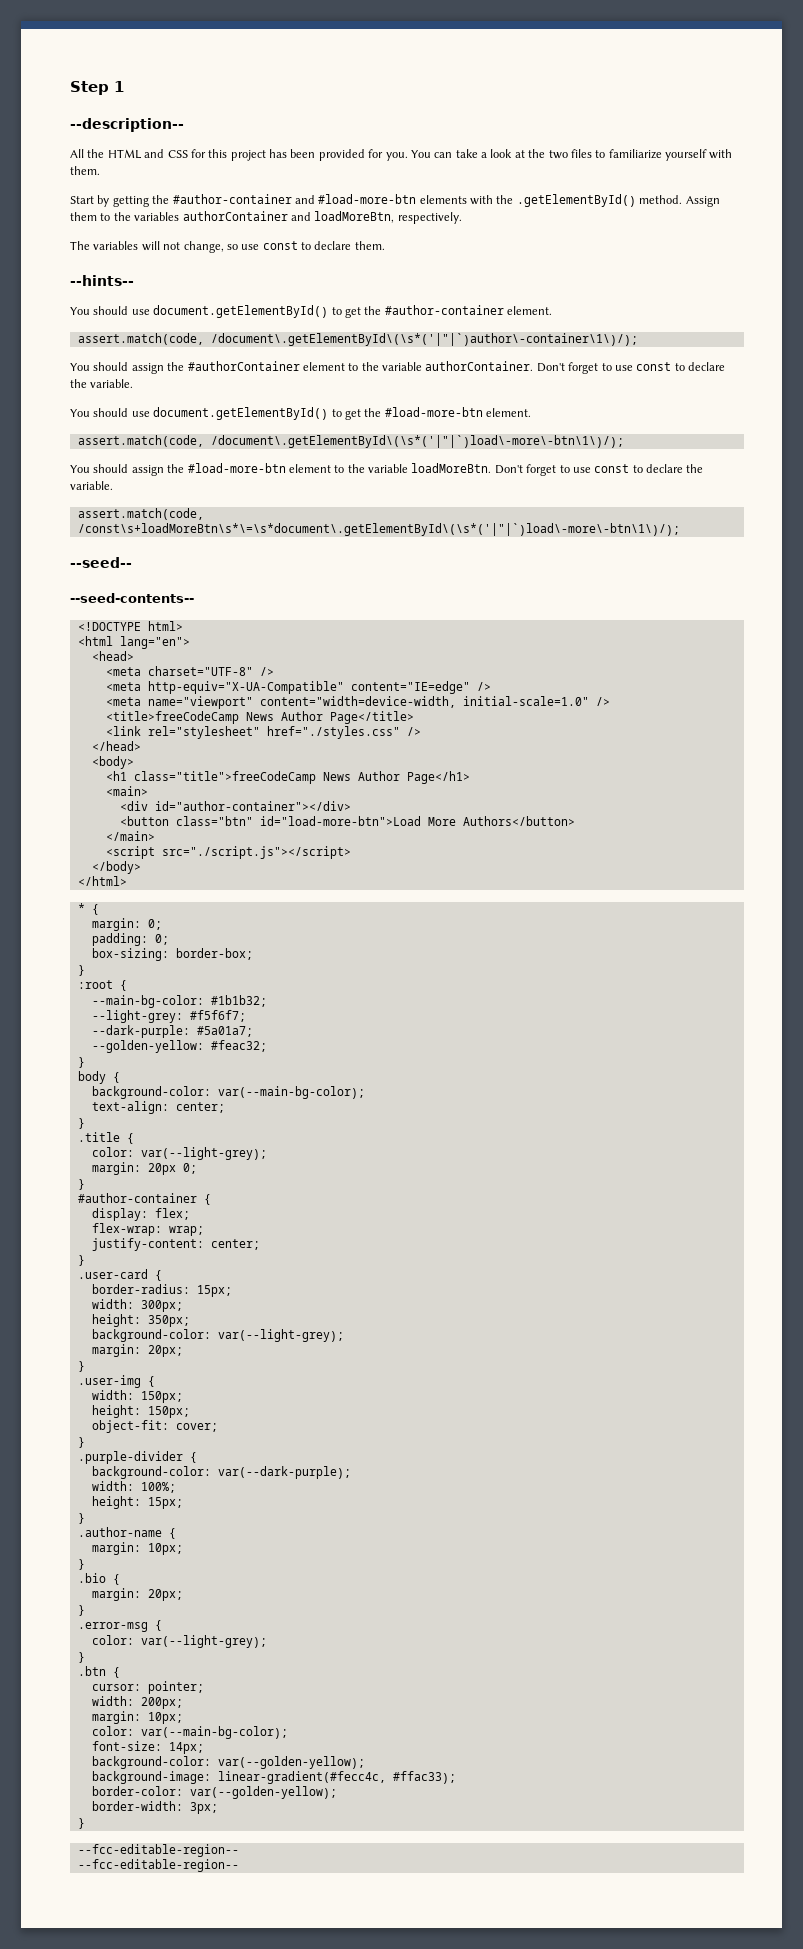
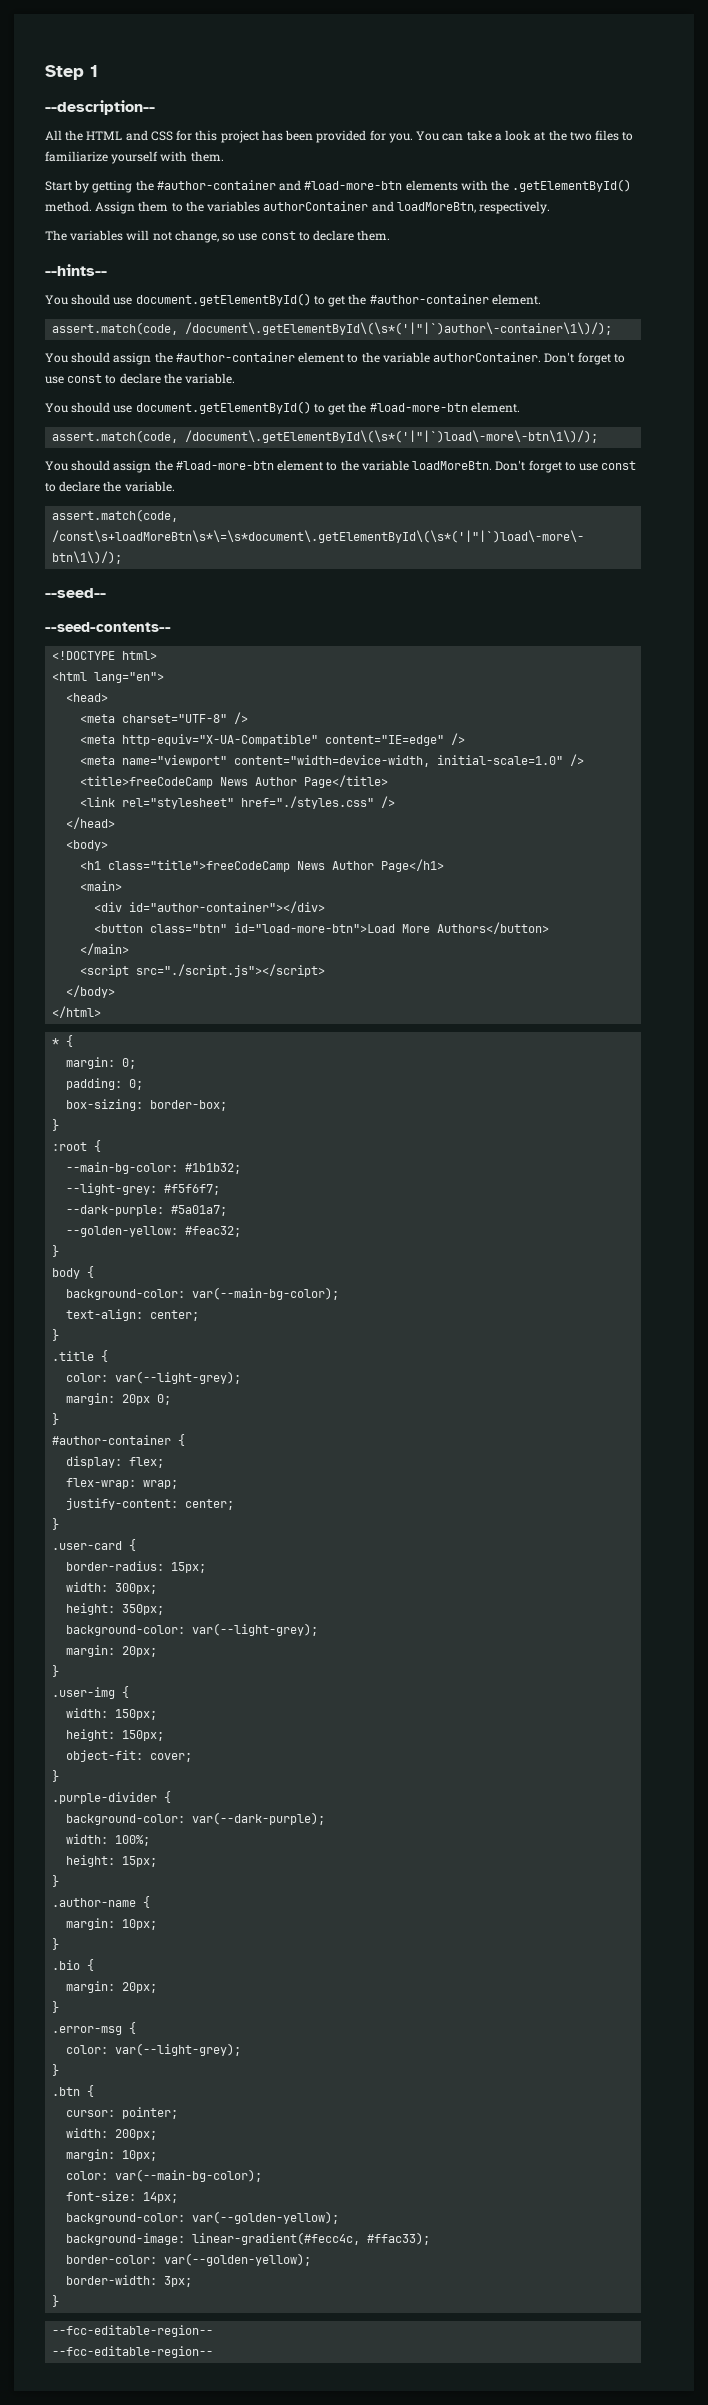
- You should assign the #authorContainer element to the variable authorContainer.
+ You should assign the #author-container element to the variable authorContainer.

